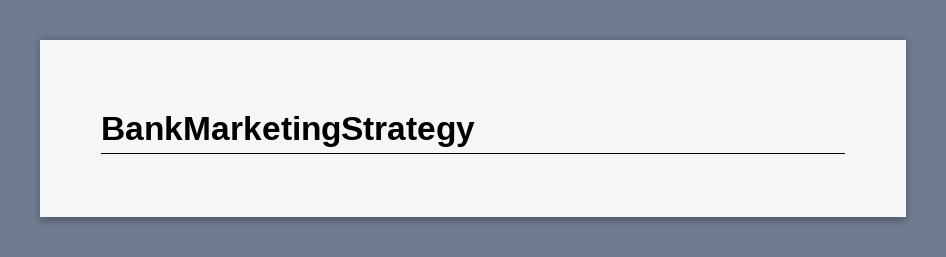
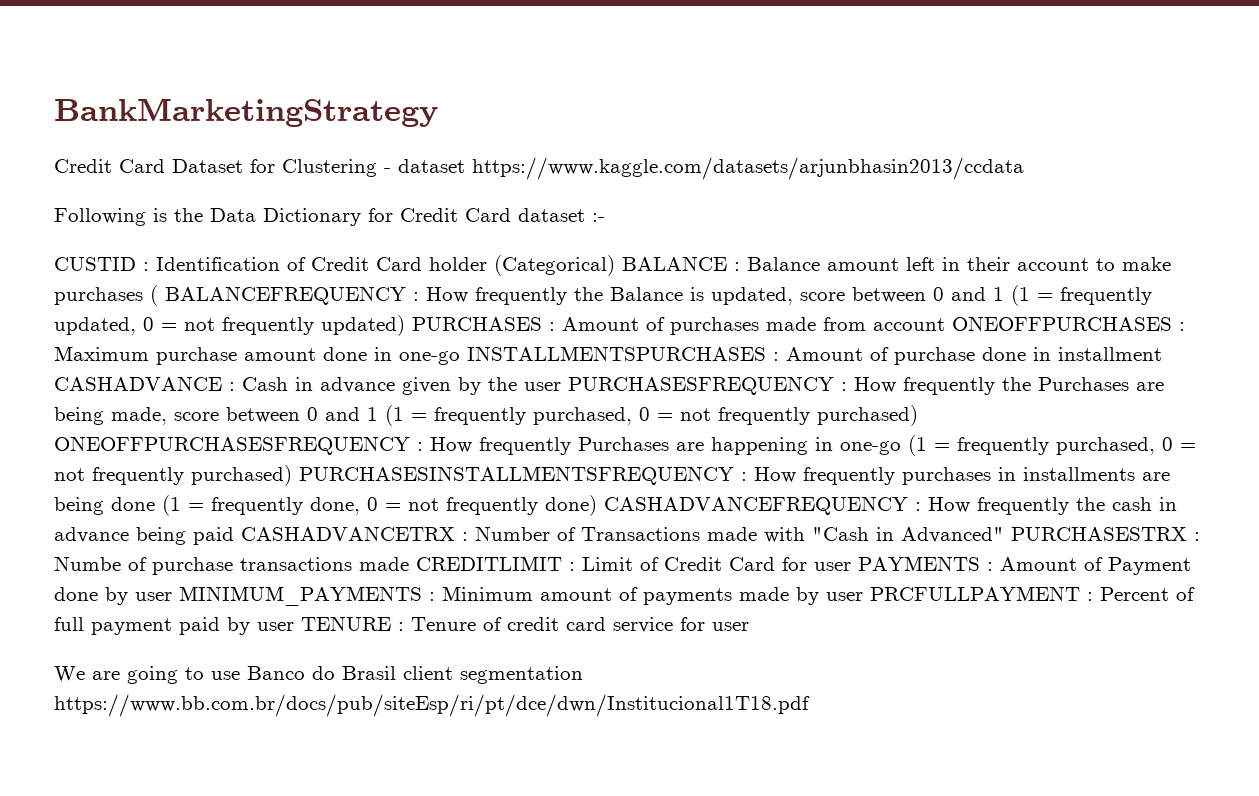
+ Credit Card Dataset for Clustering - dataset https://www.kaggle.com/datasets/arjunbhasin2013/ccdata
+ Following is the Data Dictionary for Credit Card dataset :-
+ CUSTID : Identification of Credit Card holder (Categorical) BALANCE : Balance amount left in their account to make purchases ( BALANCEFREQUENCY : How frequently the Balance is updated, score between 0 and 1 (1 = frequently updated, 0 = not frequently updated) PURCHASES : Amount of purchases made from account ONEOFFPURCHASES : Maximum purchase amount done in one-go INSTALLMENTSPURCHASES : Amount of purchase done in installment CASHADVANCE : Cash in advance given by the user PURCHASESFREQUENCY : How frequently the Purchases are being made, score between 0 and 1 (1 = frequently purchased, 0 = not frequently purchased) ONEOFFPURCHASESFREQUENCY : How frequently Purchases are happening in one-go (1 = frequently purchased, 0 = not frequently purchased) PURCHASESINSTALLMENTSFREQUENCY : How frequently purchases in installments are being done (1 = frequently done, 0 = not frequently done) CASHADVANCEFREQUENCY : How frequently the cash in advance being paid CASHADVANCETRX : Number of Transactions made with "Cash in Advanced" PURCHASESTRX : Numbe of purchase transactions made CREDITLIMIT : Limit of Credit Card for user PAYMENTS : Amount of Payment done by user MINIMUM_PAYMENTS : Minimum amount of payments made by user PRCFULLPAYMENT : Percent of full payment paid by user TENURE : Tenure of credit card service for user
+ We are going to use Banco do Brasil client segmentation https://www.bb.com.br/docs/pub/siteEsp/ri/pt/dce/dwn/Institucional1T18.pdf

